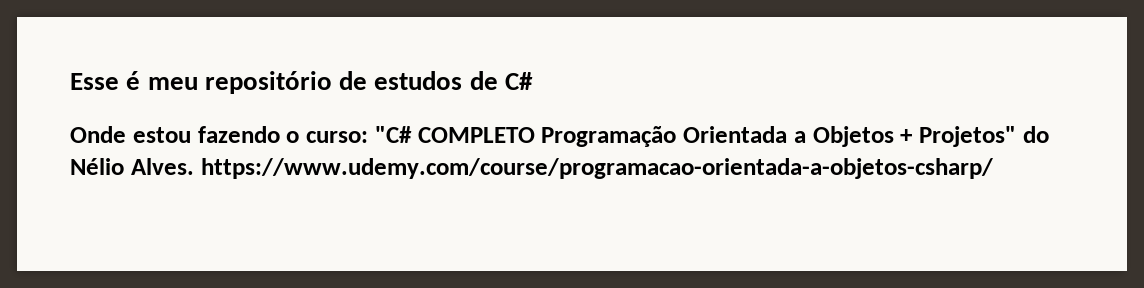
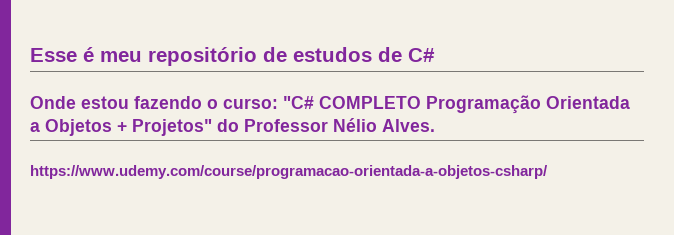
- Onde estou fazendo o curso: "C# COMPLETO Programação Orientada a Objetos + Projetos" do Nélio Alves. https://www.udemy.com/course/programacao-orientada-a-objetos-csharp/
+ Onde estou fazendo o curso: "C# COMPLETO Programação Orientada a Objetos + Projetos" do Professor Nélio Alves.
+ https://www.udemy.com/course/programacao-orientada-a-objetos-csharp/

